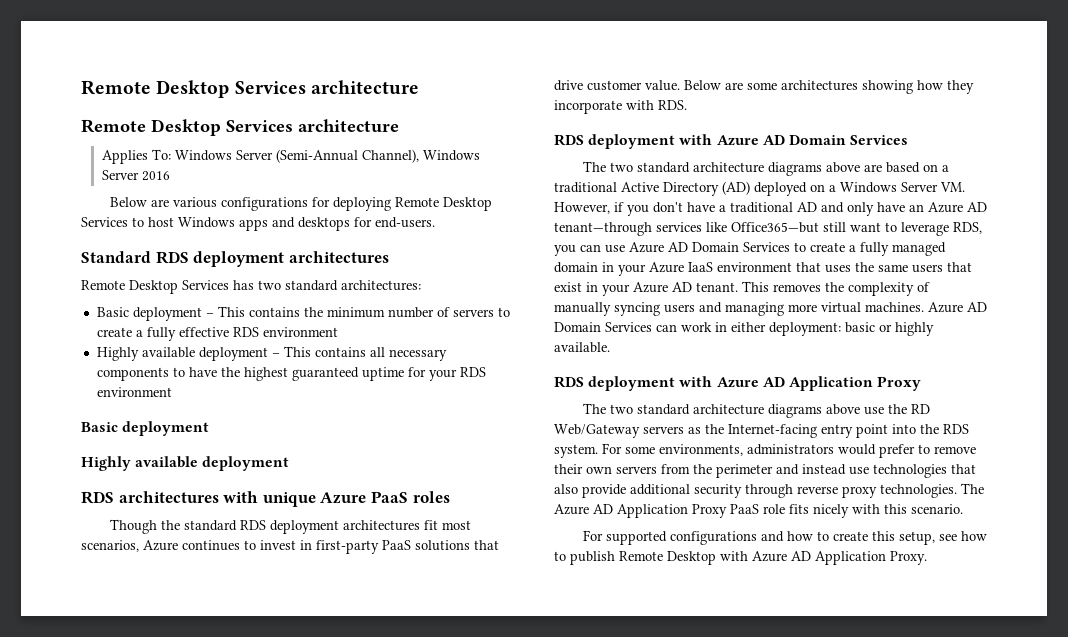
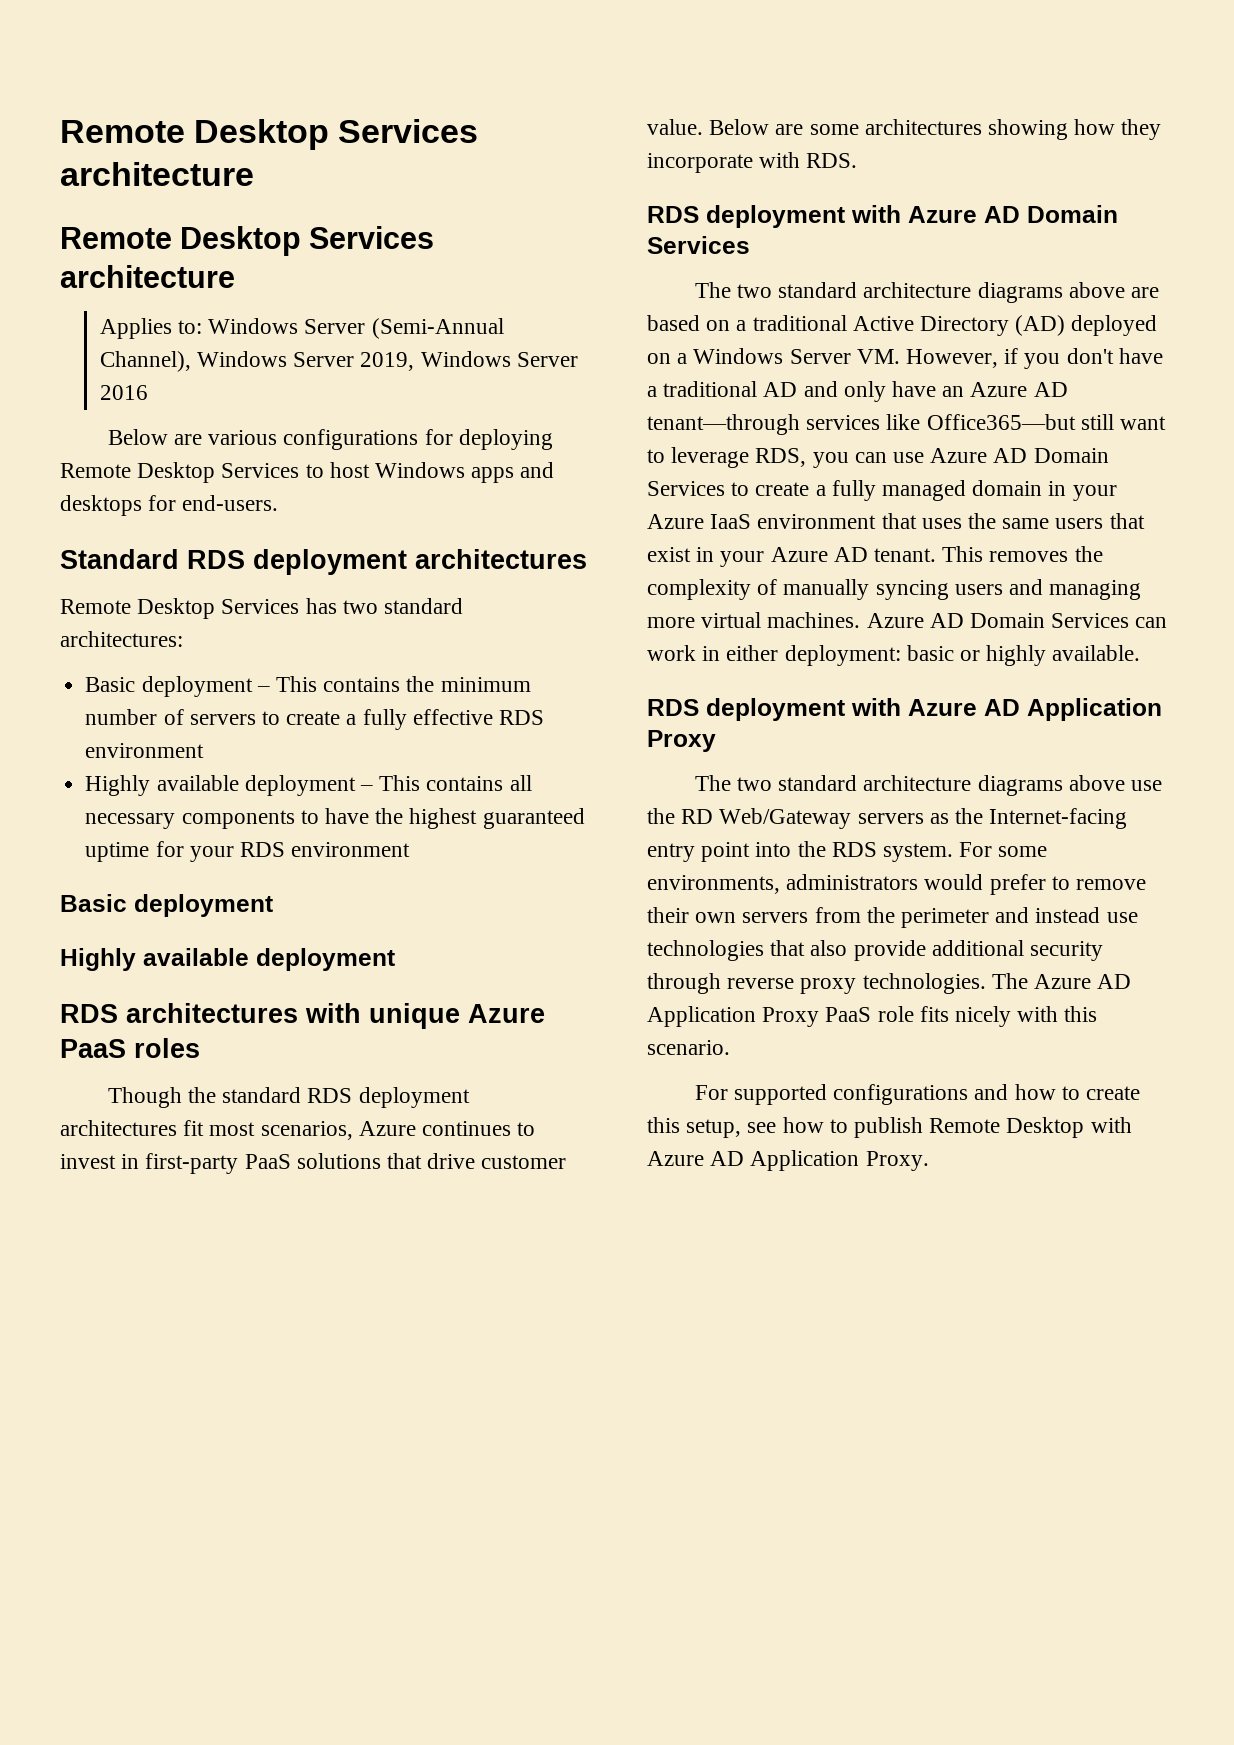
- Applies To: Windows Server (Semi-Annual Channel), Windows Server 2016
+ Applies to: Windows Server (Semi-Annual Channel), Windows Server 2019, Windows Server 2016

